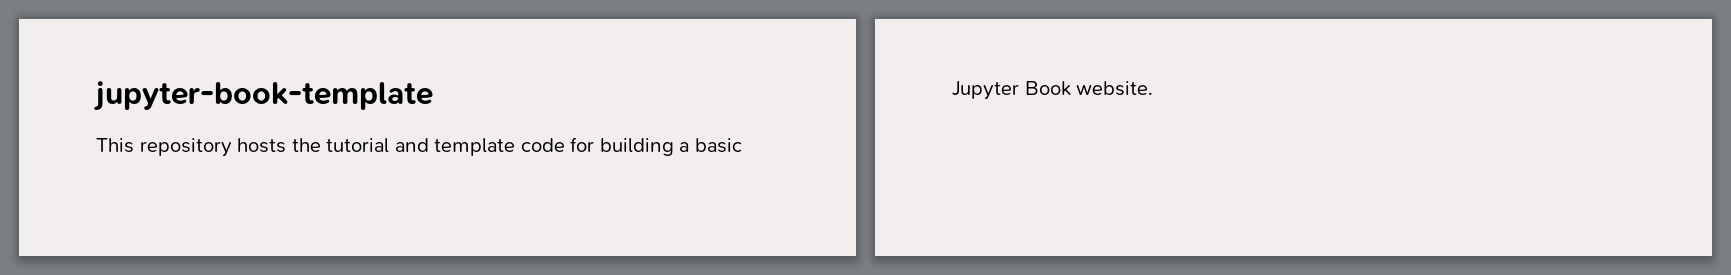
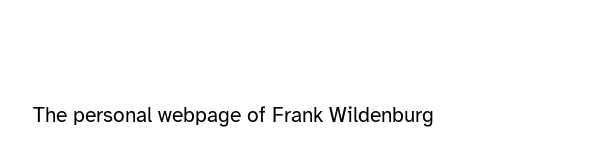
- jupyter-book-template
- This repository hosts the tutorial and template code for building a basic Jupyter Book website.
+ The personal webpage of Frank Wildenburg

